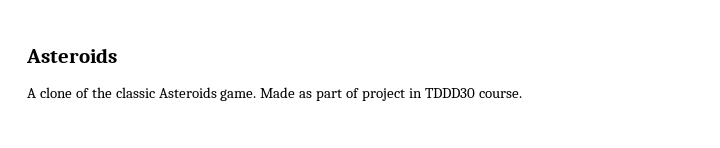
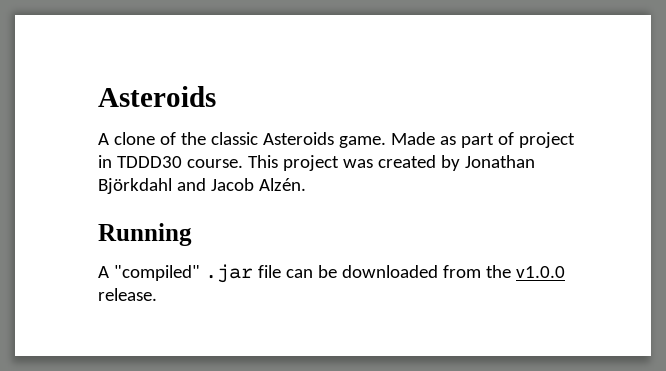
+ This project was created by Jonathan Björkdahl and Jacob Alzén.
+ Running
+ A "compiled" .jar file can be downloaded from the v1.0.0 release.

